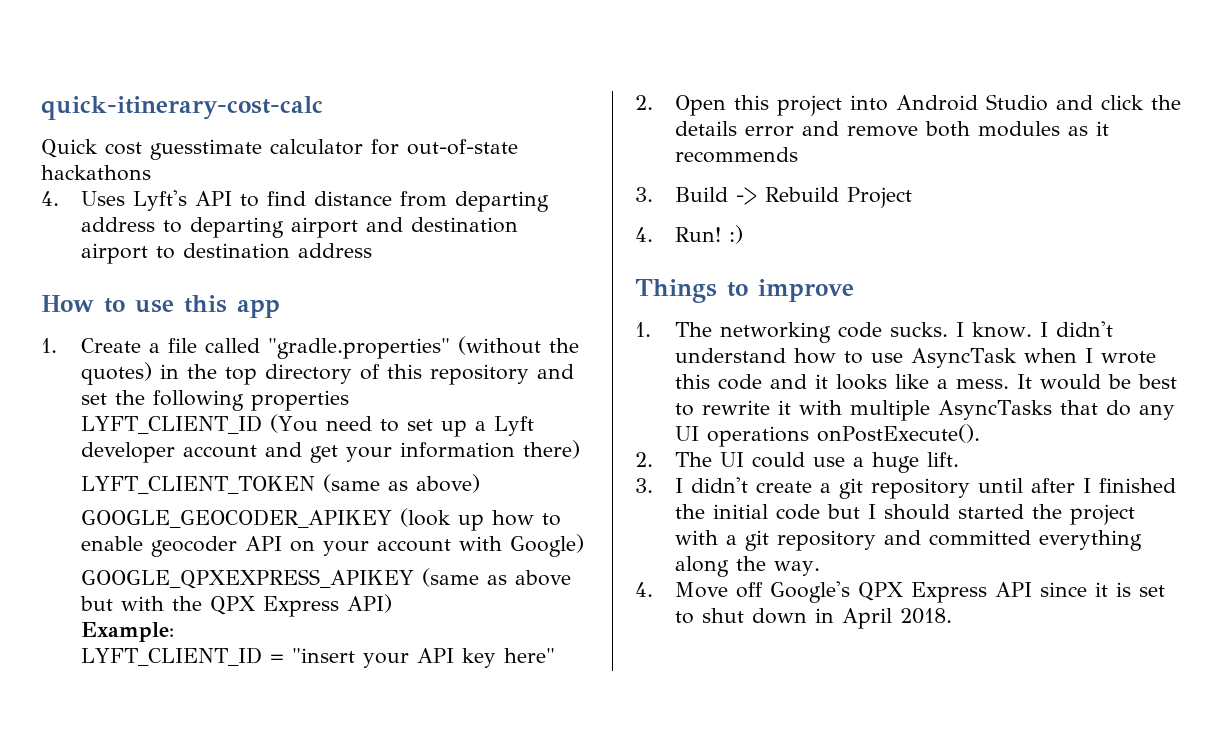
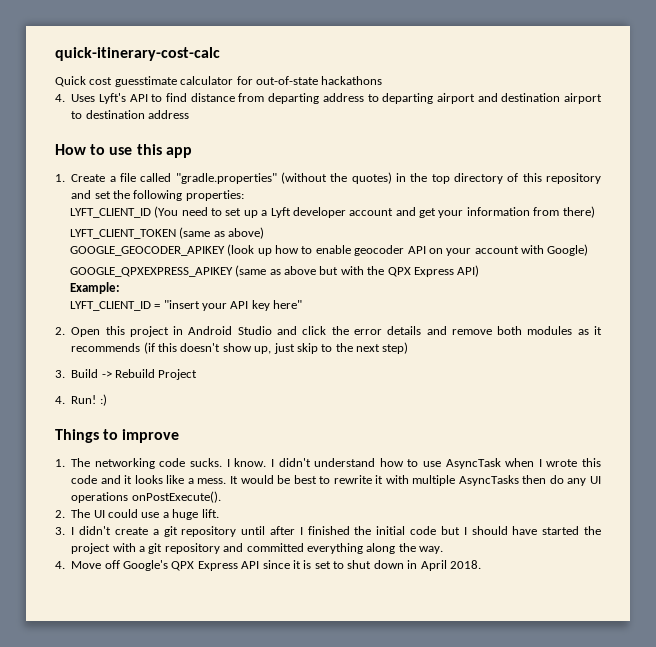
- 1. Create a file called "gradle.properties" (without the quotes) in the top directory of this repository and set the following properties
+ 1. Create a file called "gradle.properties" (without the quotes) in the top directory of this repository and set the following properties:
- LYFT_CLIENT_ID (You need to set up a Lyft developer account and get your information there)
+ LYFT_CLIENT_ID (You need to set up a Lyft developer account and get your information from there)
- 2. Open this project into Android Studio and click the details error and remove both modules as it recommends
+ 2. Open this project in Android Studio and click the error details and remove both modules as it recommends (if this doesn't show up, just skip to the next step)
- It would be best to rewrite it with multiple AsyncTasks that do any UI operations onPostExecute().
+ It would be best to rewrite it with multiple AsyncTasks then do any UI operations onPostExecute().
- 3. I didn't create a git repository until after I finished the initial code but I should started the project with a git repository and committed everything along the way.
+ 3. I didn't create a git repository until after I finished the initial code but I should have started the project with a git repository and committed everything along the way.

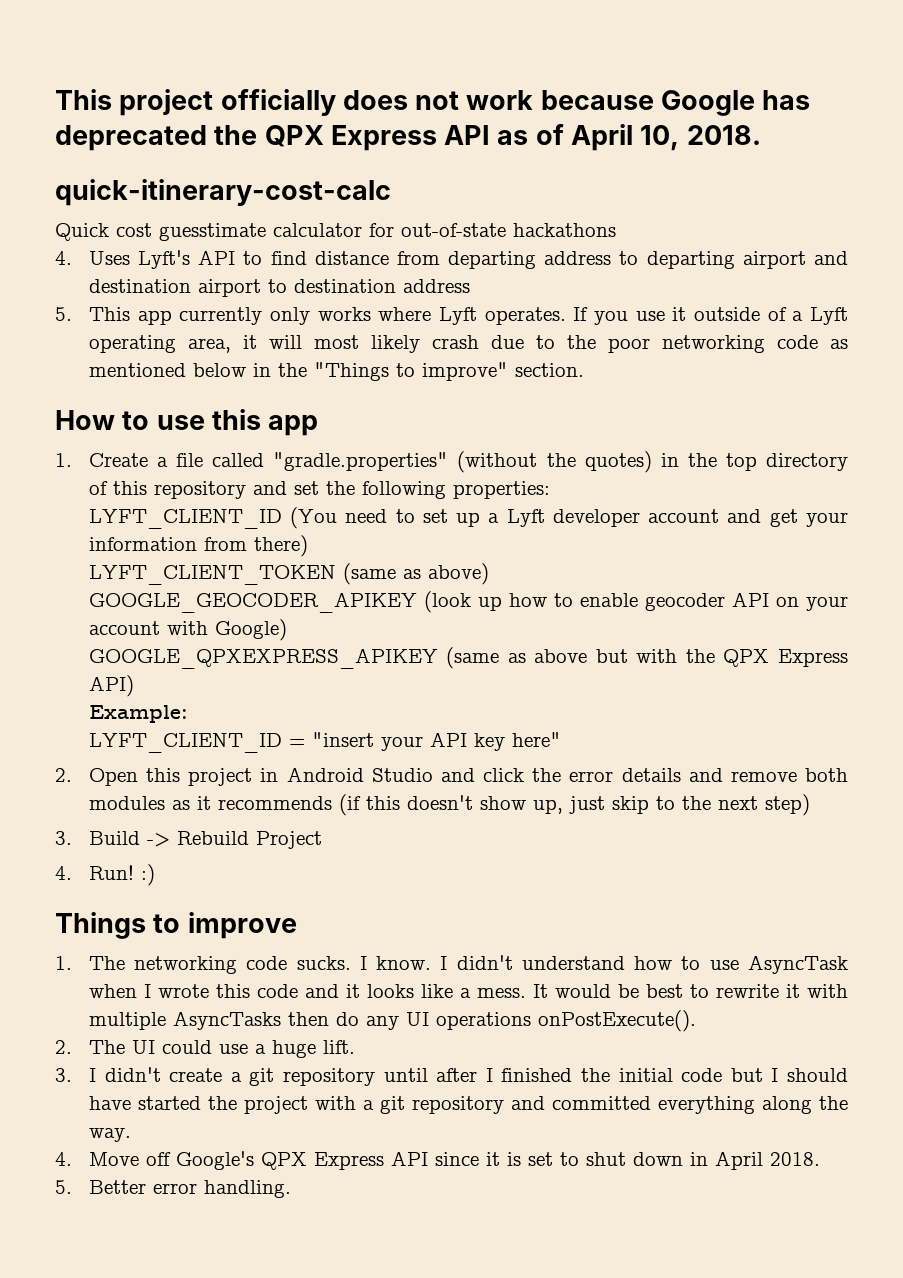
+ This project officially does not work because Google has deprecated the QPX Express API as of April 10, 2018.
+ 5. This app currently only works where Lyft operates. If you use it outside of a Lyft operating area, it will most likely crash due to the poor networking code as mentioned below in the "Things to improve" section.
+ 5. Better error handling.

